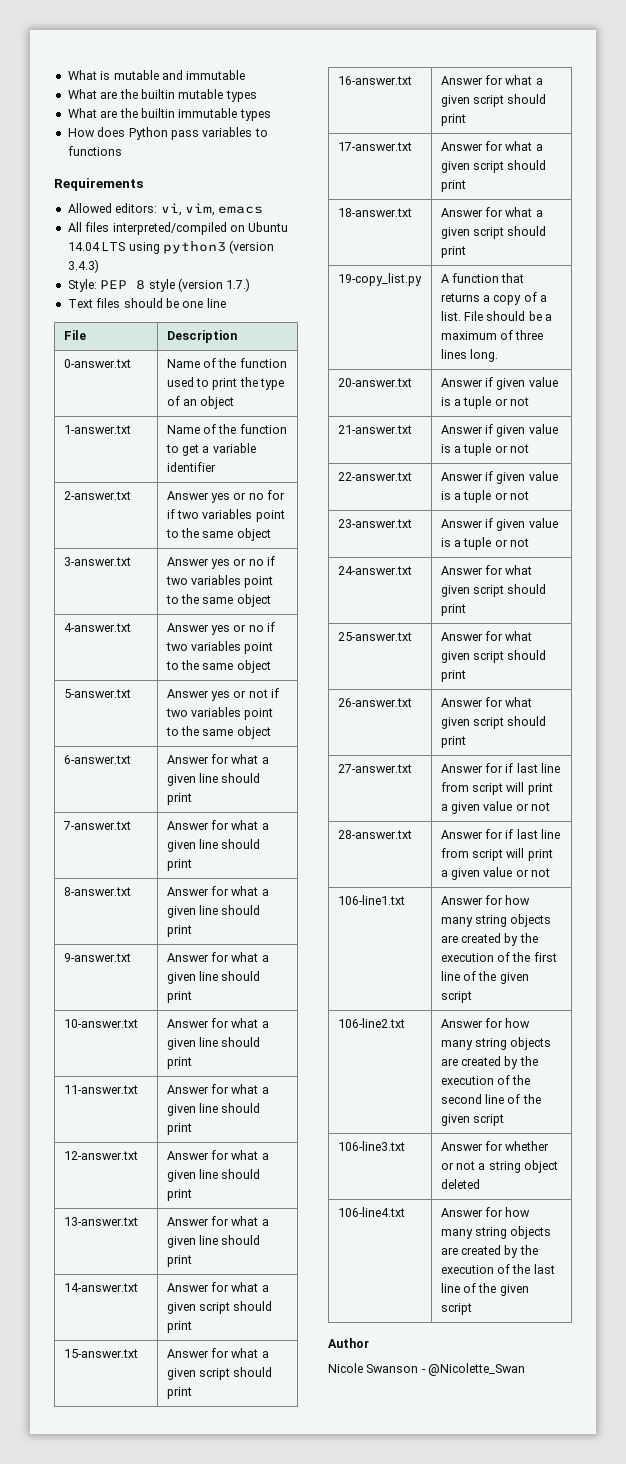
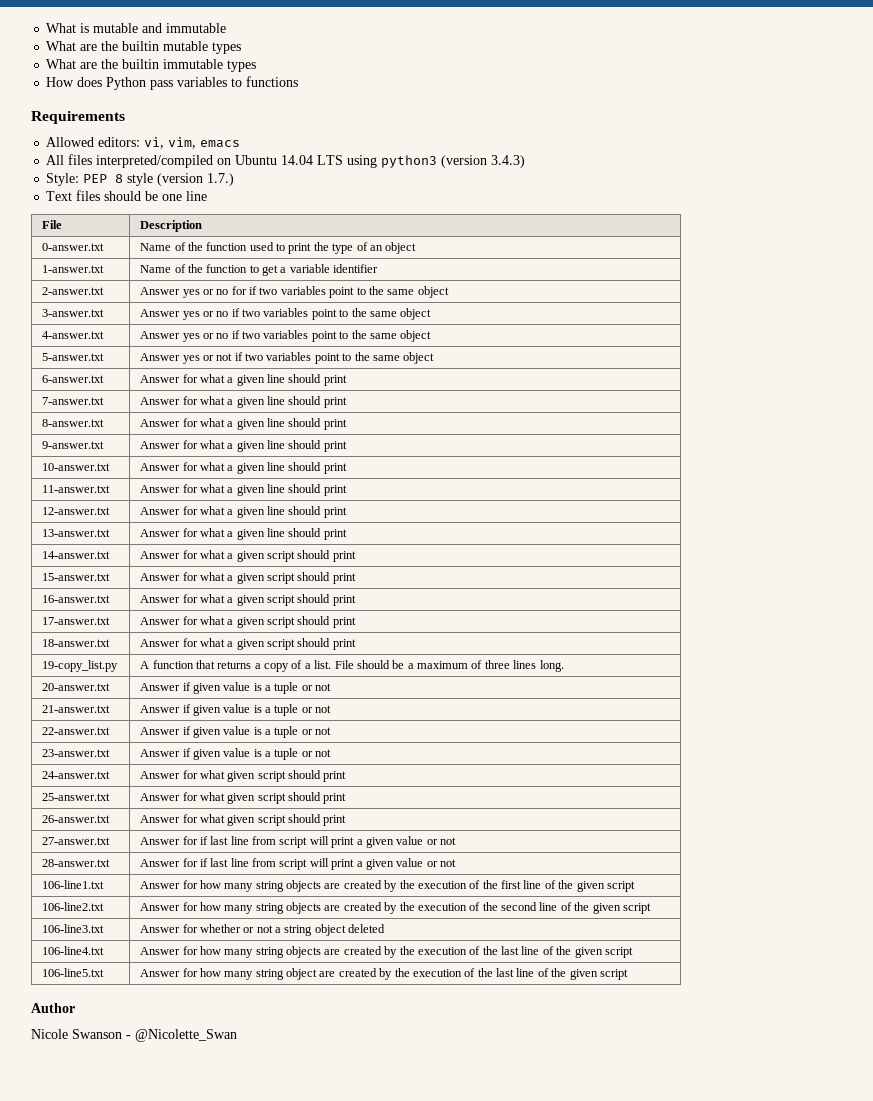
+ 106-line5.txt | Answer for how many string object are created by the execution of the last line of the given script

